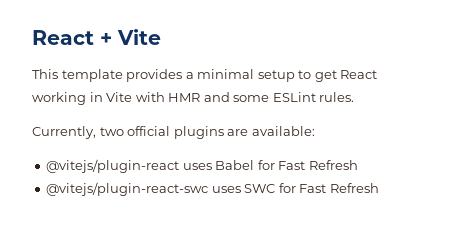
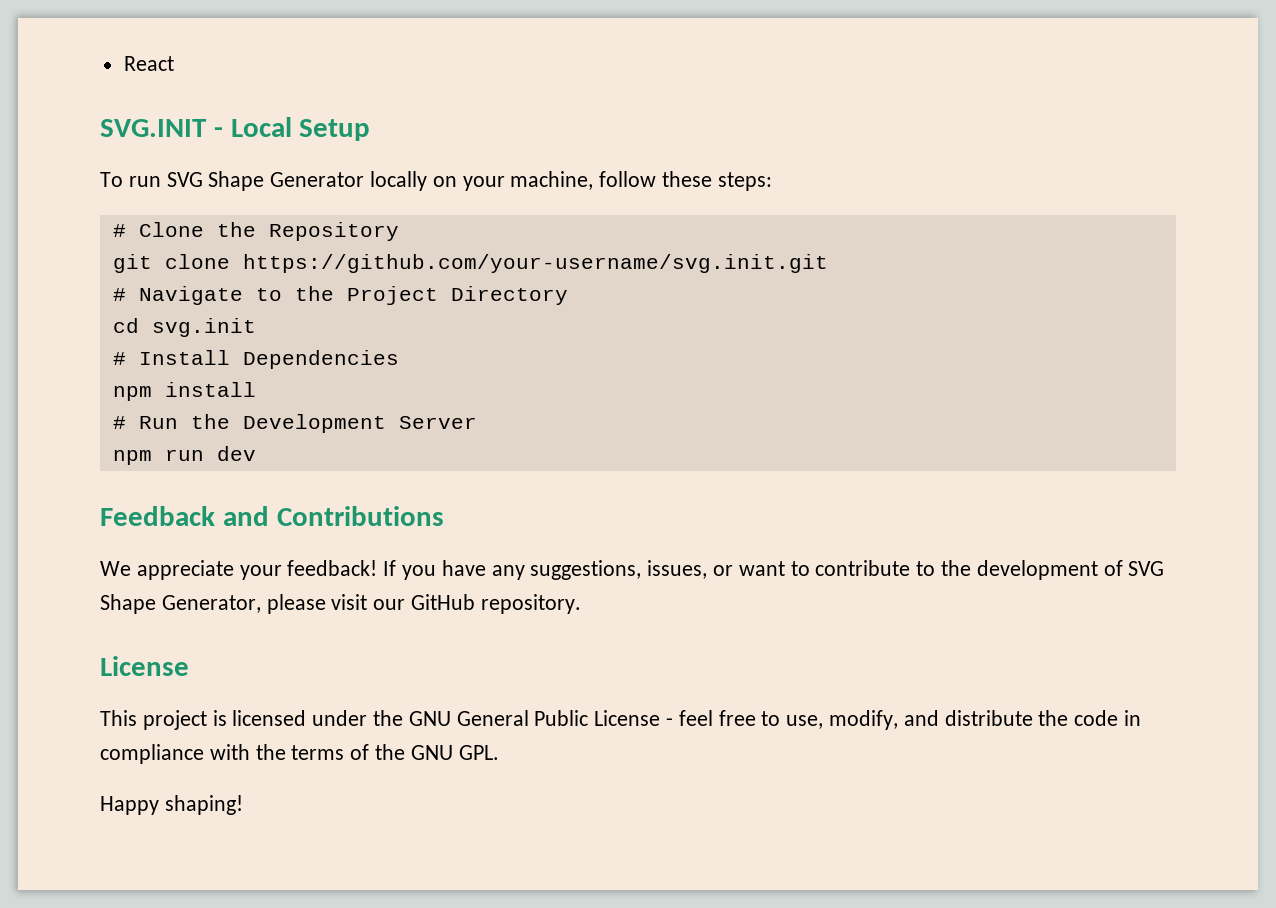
- React + Vite
- This template provides a minimal setup to get React working in Vite with HMR and some ESLint rules.
- Currently, two official plugins are available:
- @vitejs/plugin-react uses Babel for Fast Refresh
- @vitejs/plugin-react-swc uses SWC for Fast Refresh
+ React
+ SVG.INIT - Local Setup
+ To run SVG Shape Generator locally on your machine, follow these steps:
+ # Clone the Repository
+ git clone https://github.com/your-username/svg.init.git
+ # Navigate to the Project Directory
+ cd svg.init
+ # Install Dependencies
+ npm install
+ # Run the Development Server
+ npm run dev
+ Feedback and Contributions
+ We appreciate your feedback! If you have any suggestions, issues, or want to contribute to the development of SVG Shape Generator, please visit our GitHub repository.
+ License
+ This project is licensed under the GNU General Public License - feel free to use, modify, and distribute the code in compliance with the terms of the GNU GPL.
+ Happy shaping!

